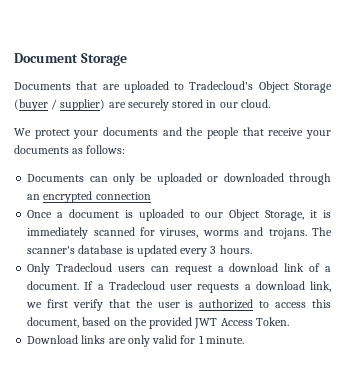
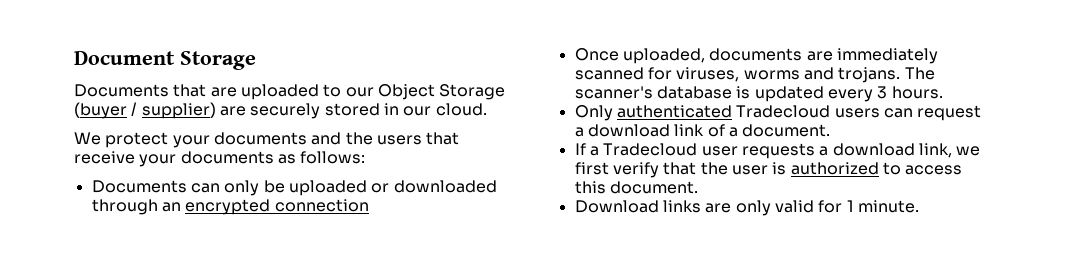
- Documents that are uploaded to Tradecloud's Object Storage (buyer / supplier) are securely stored in our cloud.
+ Documents that are uploaded to our Object Storage (buyer / supplier) are securely stored in our cloud.
- We protect your documents and the people that receive your documents as follows:
+ We protect your documents and the users that receive your documents as follows:
- Once a document is uploaded to our Object Storage, it is immediately scanned for viruses, worms and trojans.
+ Once uploaded, documents are immediately scanned for viruses, worms and trojans.
- Only Tradecloud users can request a download link of a document. If a Tradecloud user requests a download link, we first verify that the user is authorized to access this document, based on the provided JWT Access Token.
+ Only authenticated Tradecloud users can request a download link of a document.
+ If a Tradecloud user requests a download link, we first verify that the user is authorized to access this document.

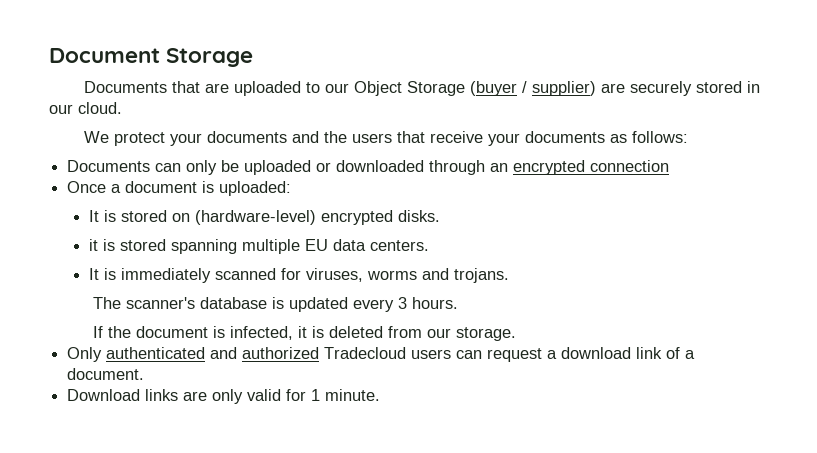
- Once uploaded, documents are immediately scanned for viruses, worms and trojans. The scanner's database is updated every 3 hours.
+ Once a document is uploaded:
+ It is stored on (hardware-level) encrypted disks.
+ it is stored spanning multiple EU data centers.
+ It is immediately scanned for viruses, worms and trojans.
+ The scanner's database is updated every 3 hours.
+ If the document is infected, it is deleted from our storage.
- Only authenticated Tradecloud users can request a download link of a document.
+ Only authenticated and authorized Tradecloud users can request a download link of a document.
- If a Tradecloud user requests a download link, we first verify that the user is authorized to access this document.

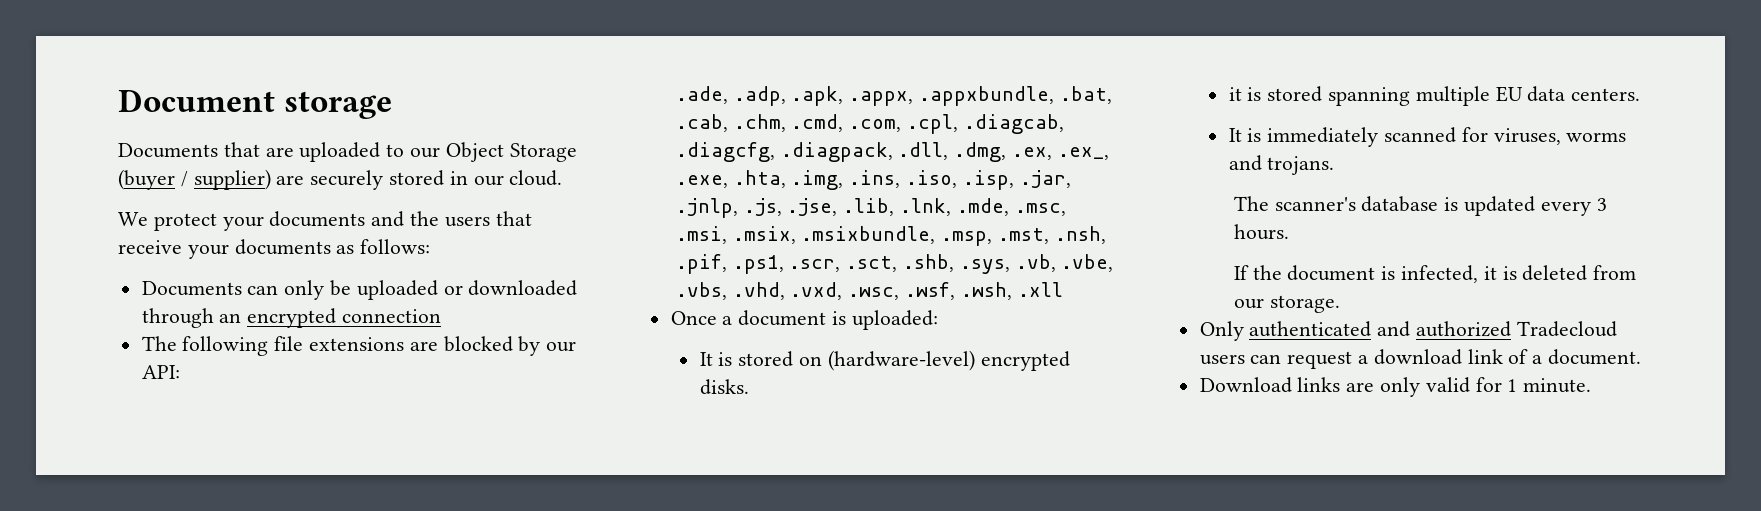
- Document Storage
+ Document storage
+ The following file extensions are blocked by our API:
+ .ade, .adp, .apk, .appx, .appxbundle, .bat, .cab, .chm, .cmd, .com, .cpl, .diagcab, .diagcfg, .diagpack, .dll, .dmg, .ex, .ex_, .exe, .hta, .img, .ins, .iso, .isp, .jar, .jnlp, .js, .jse, .lib, .lnk, .mde, .msc, .msi, .msix, .msixbundle, .msp, .mst, .nsh, .pif, .ps1, .scr, .sct, .shb, .sys, .vb, .vbe, .vbs, .vhd, .vxd, .wsc, .wsf, .wsh, .xll

